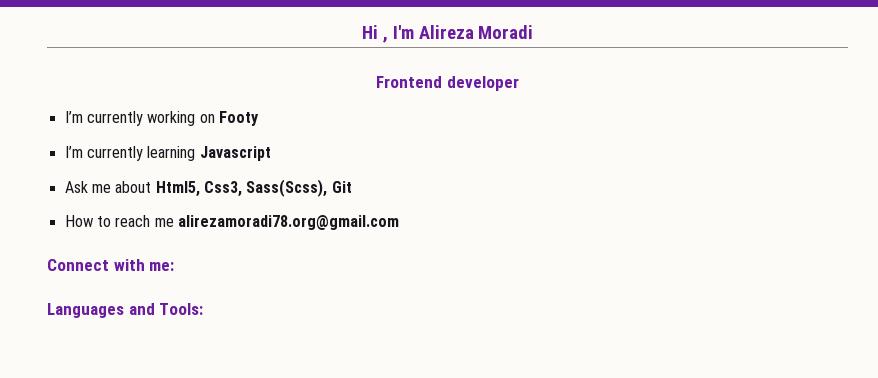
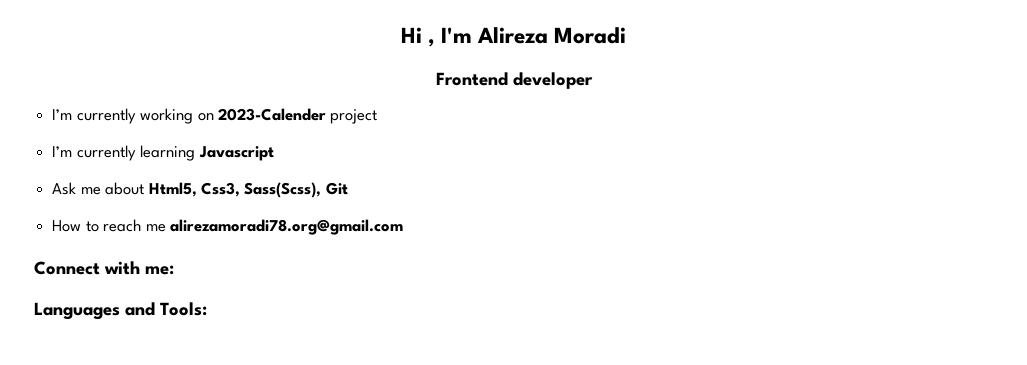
- I’m currently working on Footy
+ I’m currently working on 2023-Calender project

